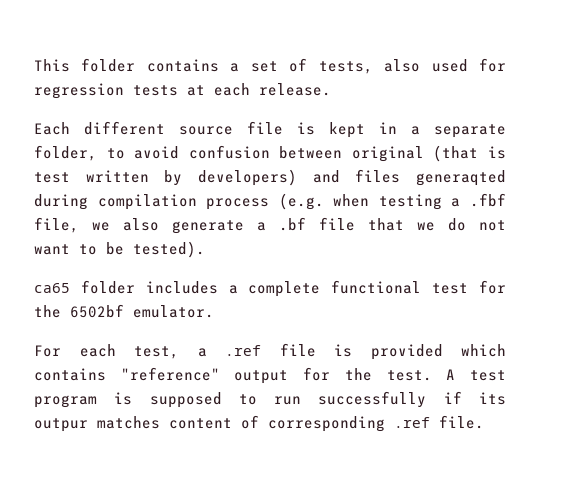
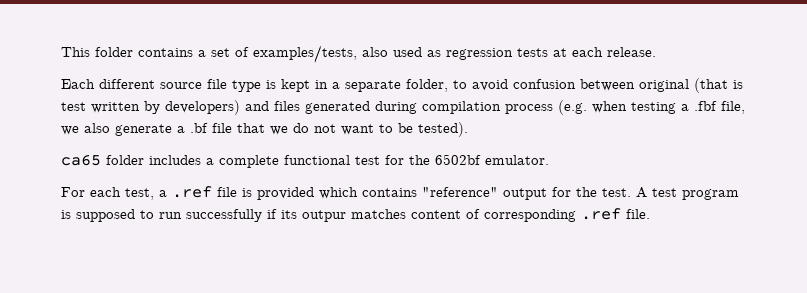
- This folder contains a set of tests, also used for regression tests at each release.
+ This folder contains a set of examples/tests, also used as regression tests at each release.
- Each different source file is kept in a separate folder, to avoid confusion between original (that is test written by developers) and files generaqted during compilation process (e.g. when testing a .fbf file, we also generate a .bf file that we do not want to be tested).
+ Each different source file type is kept in a separate folder, to avoid confusion between original (that is test written by developers) and files generated during compilation process (e.g. when testing a .fbf file, we also generate a .bf file that we do not want to be tested).

